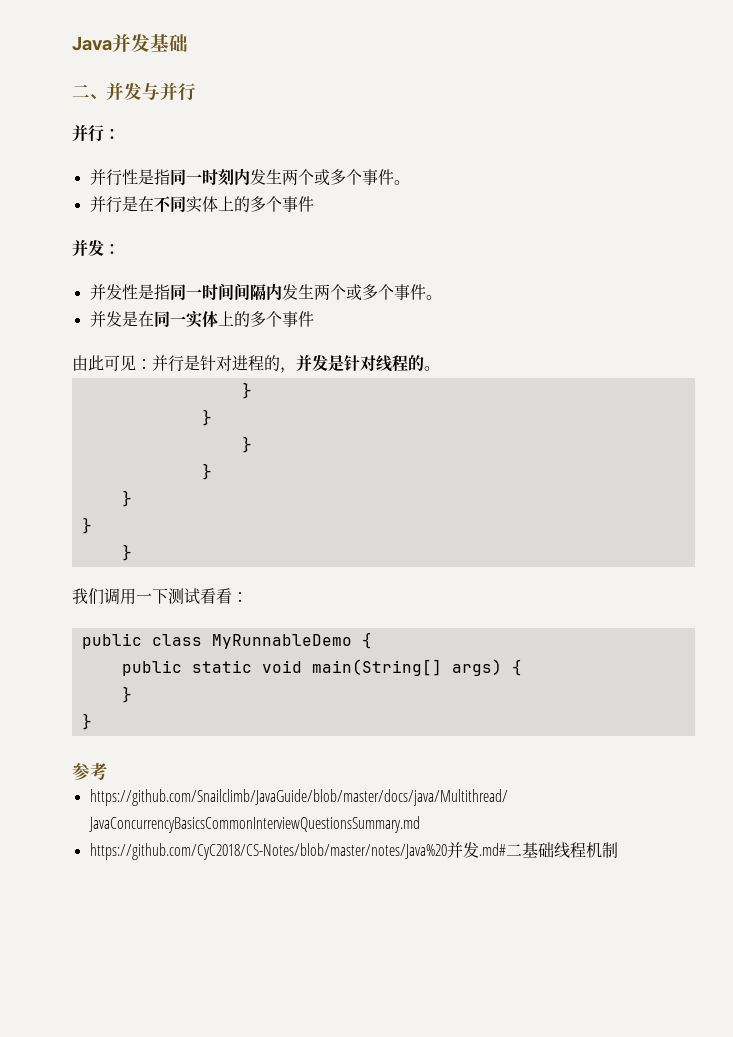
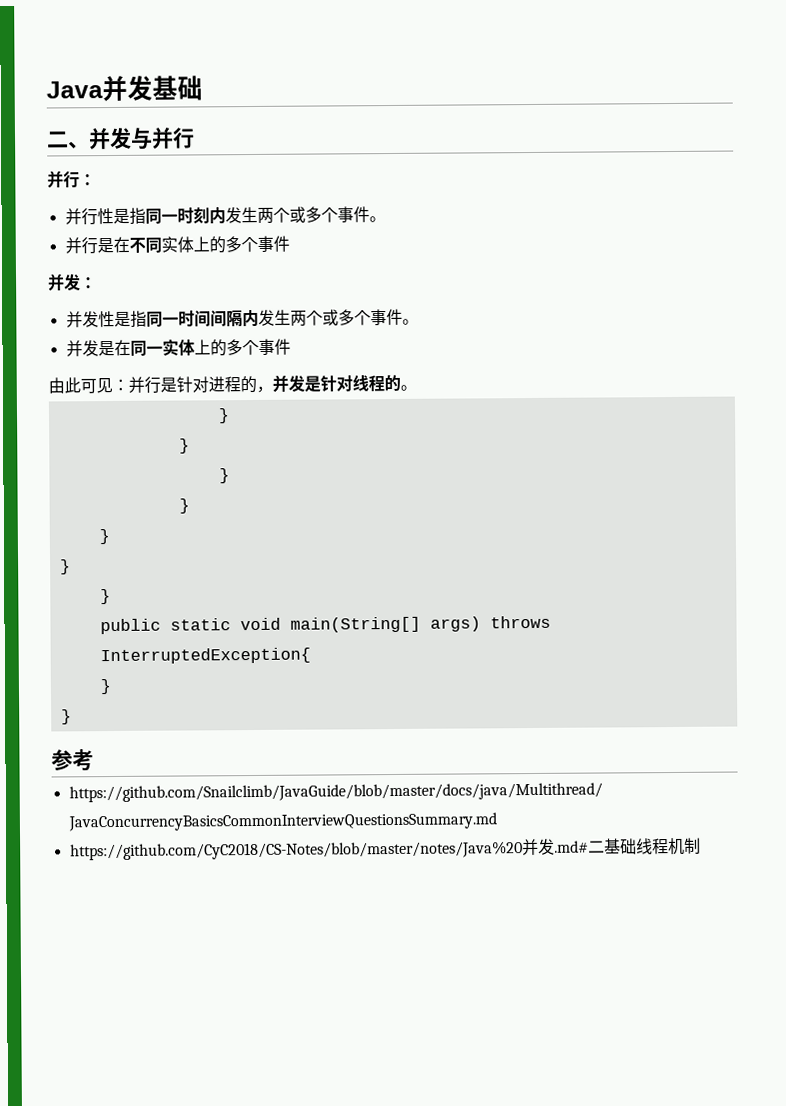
- 我们调用一下测试看看：
- public class MyRunnableDemo {
- public static void main(String[] args) {
+ public static void main(String[] args) throws InterruptedException{

